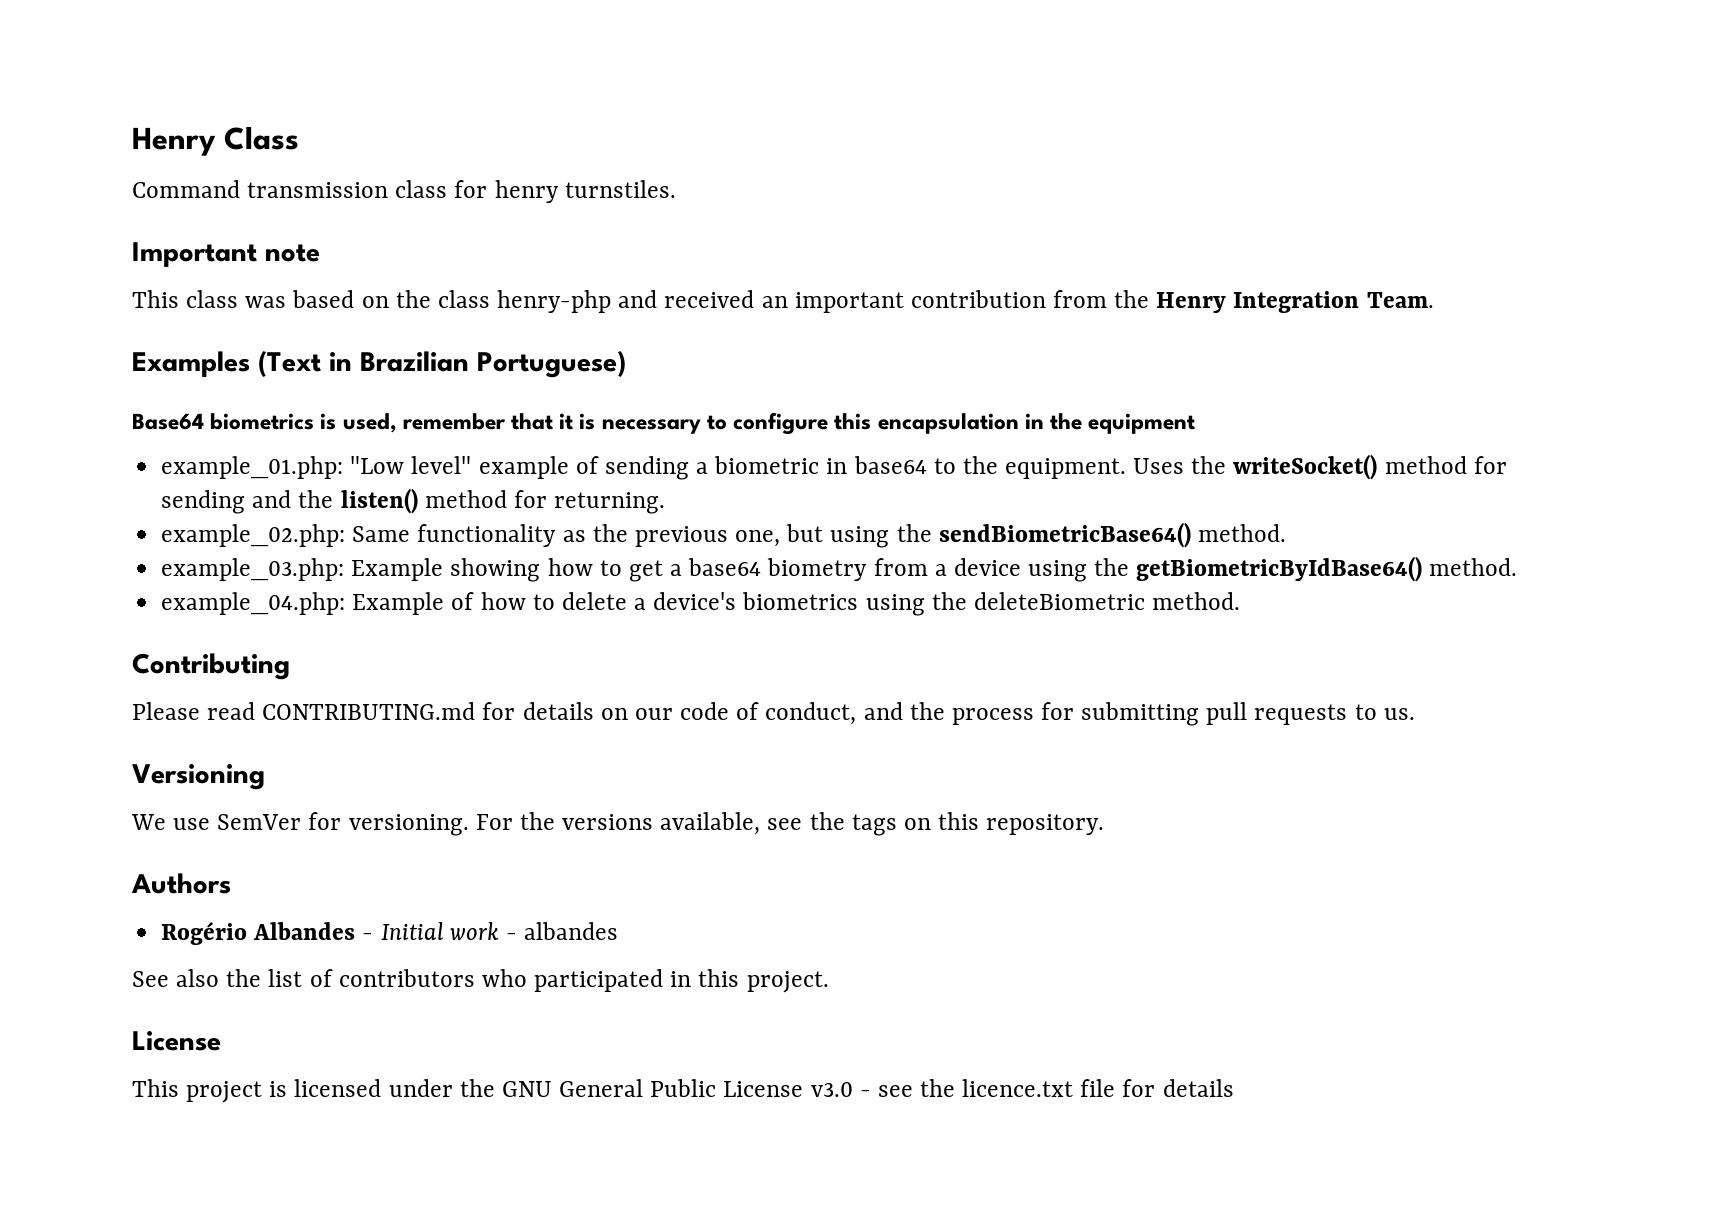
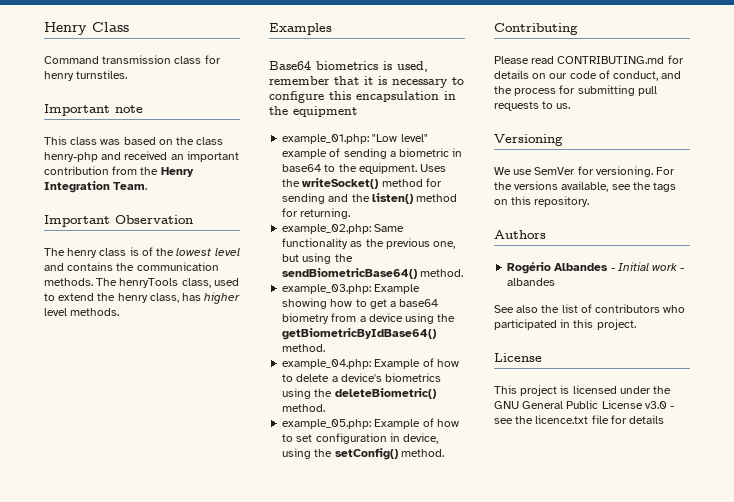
- Examples (Text in Brazilian Portuguese)
+ Important Observation
+ The henry class is of the lowest level and contains the communication methods. The henryTools class, used to extend the henry class, has higher level methods.
+ Examples
- example_04.php: Example of how to delete a device's biometrics using the deleteBiometric method.
+ example_04.php: Example of how to delete a device's biometrics using the deleteBiometric() method.
+ example_05.php: Example of how to set configuration in device, using the setConfig() method.

